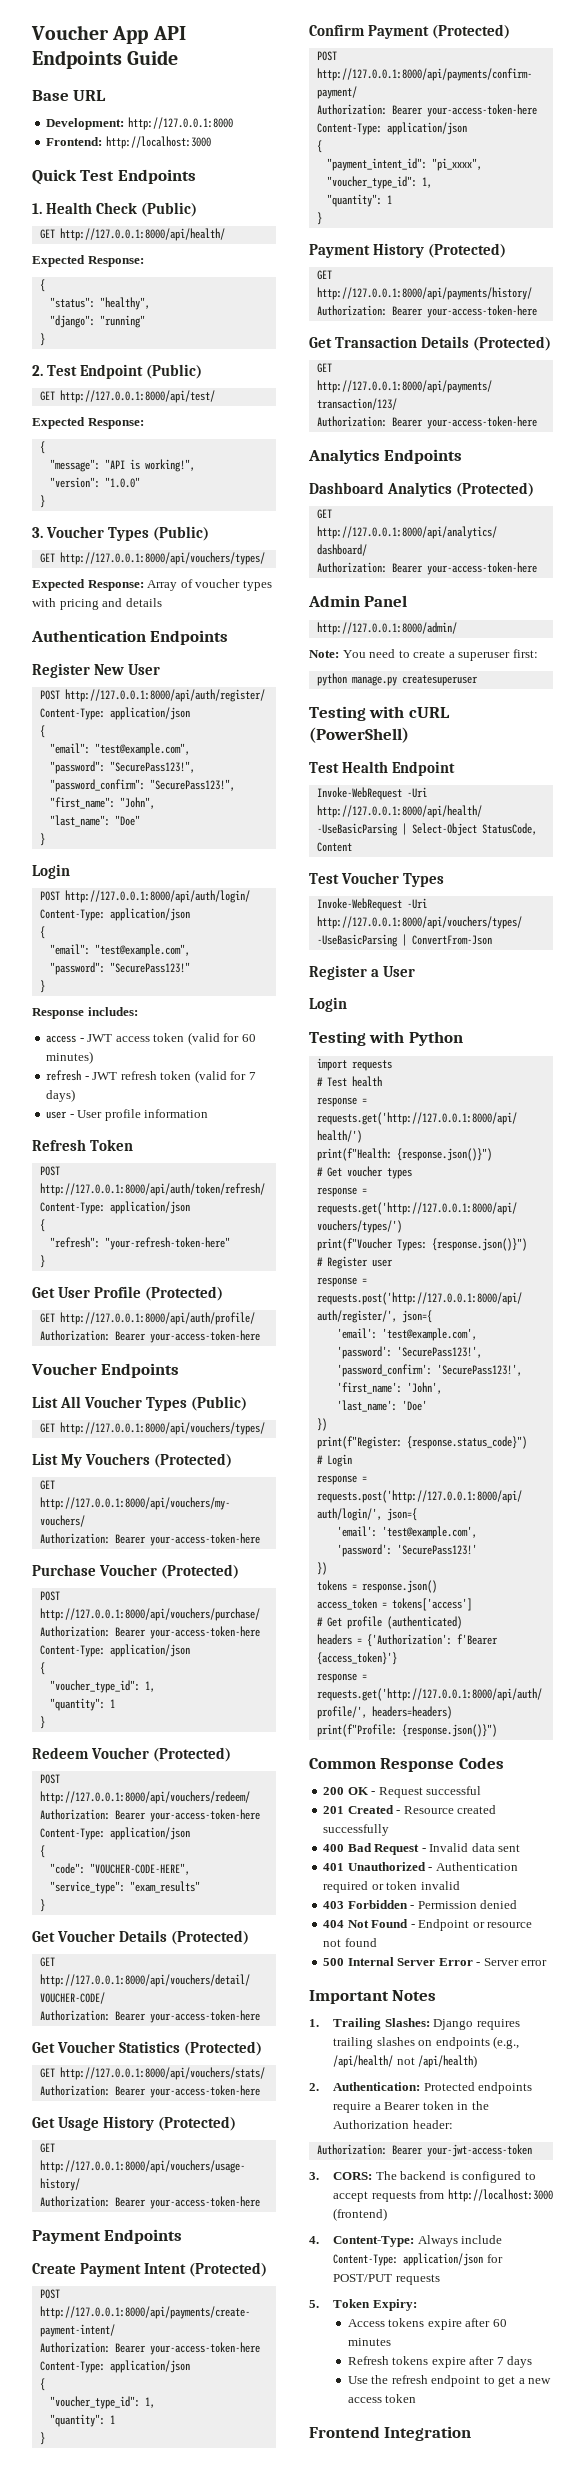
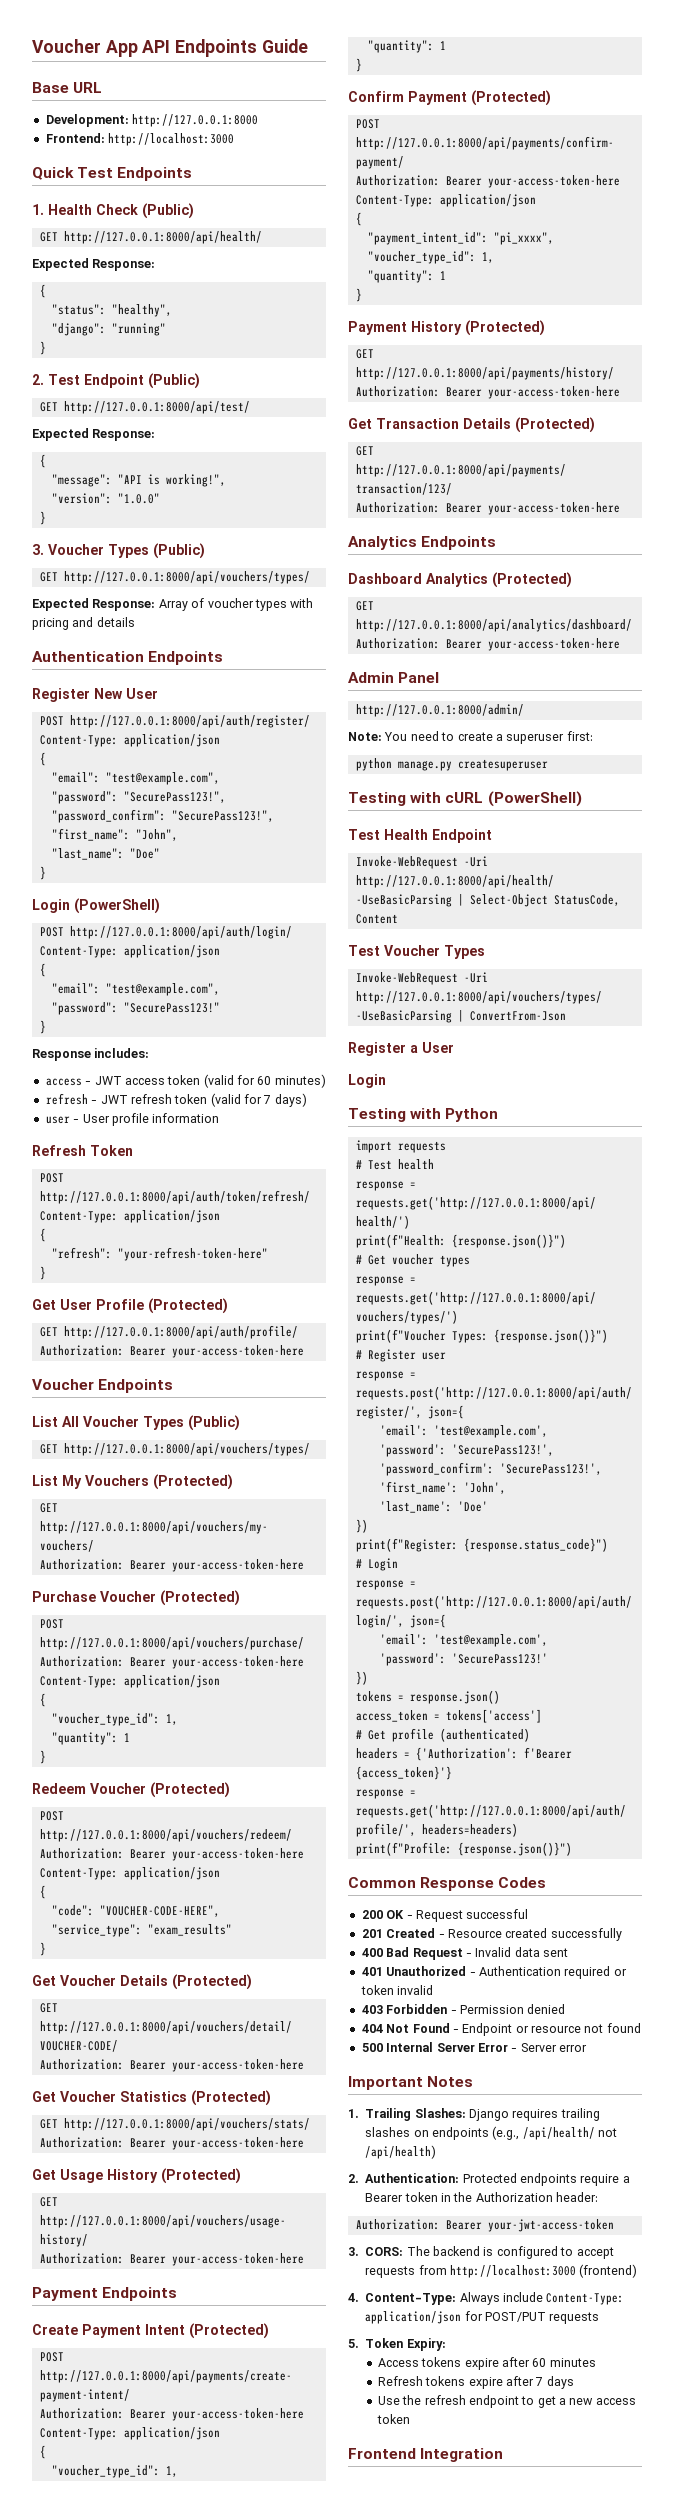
  "last_name": "Doe"
  }
- Login
+ Login (PowerShell)

